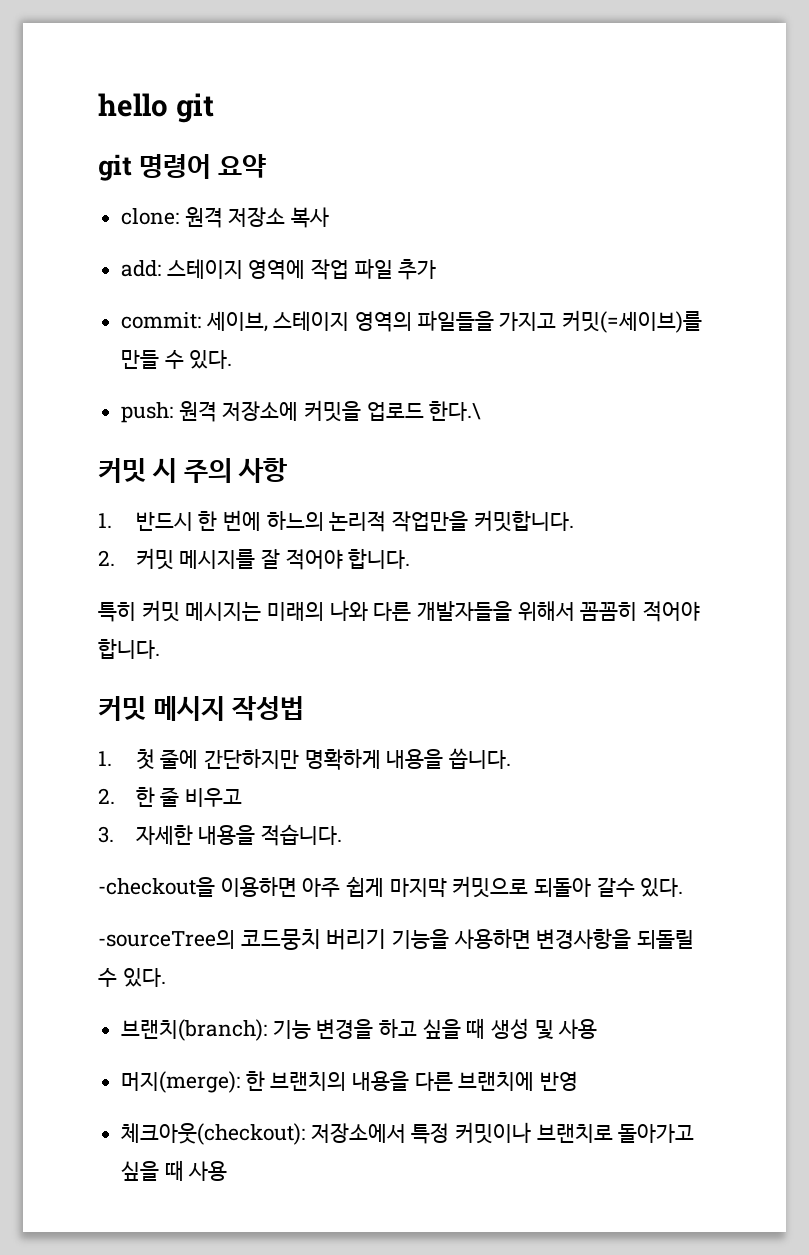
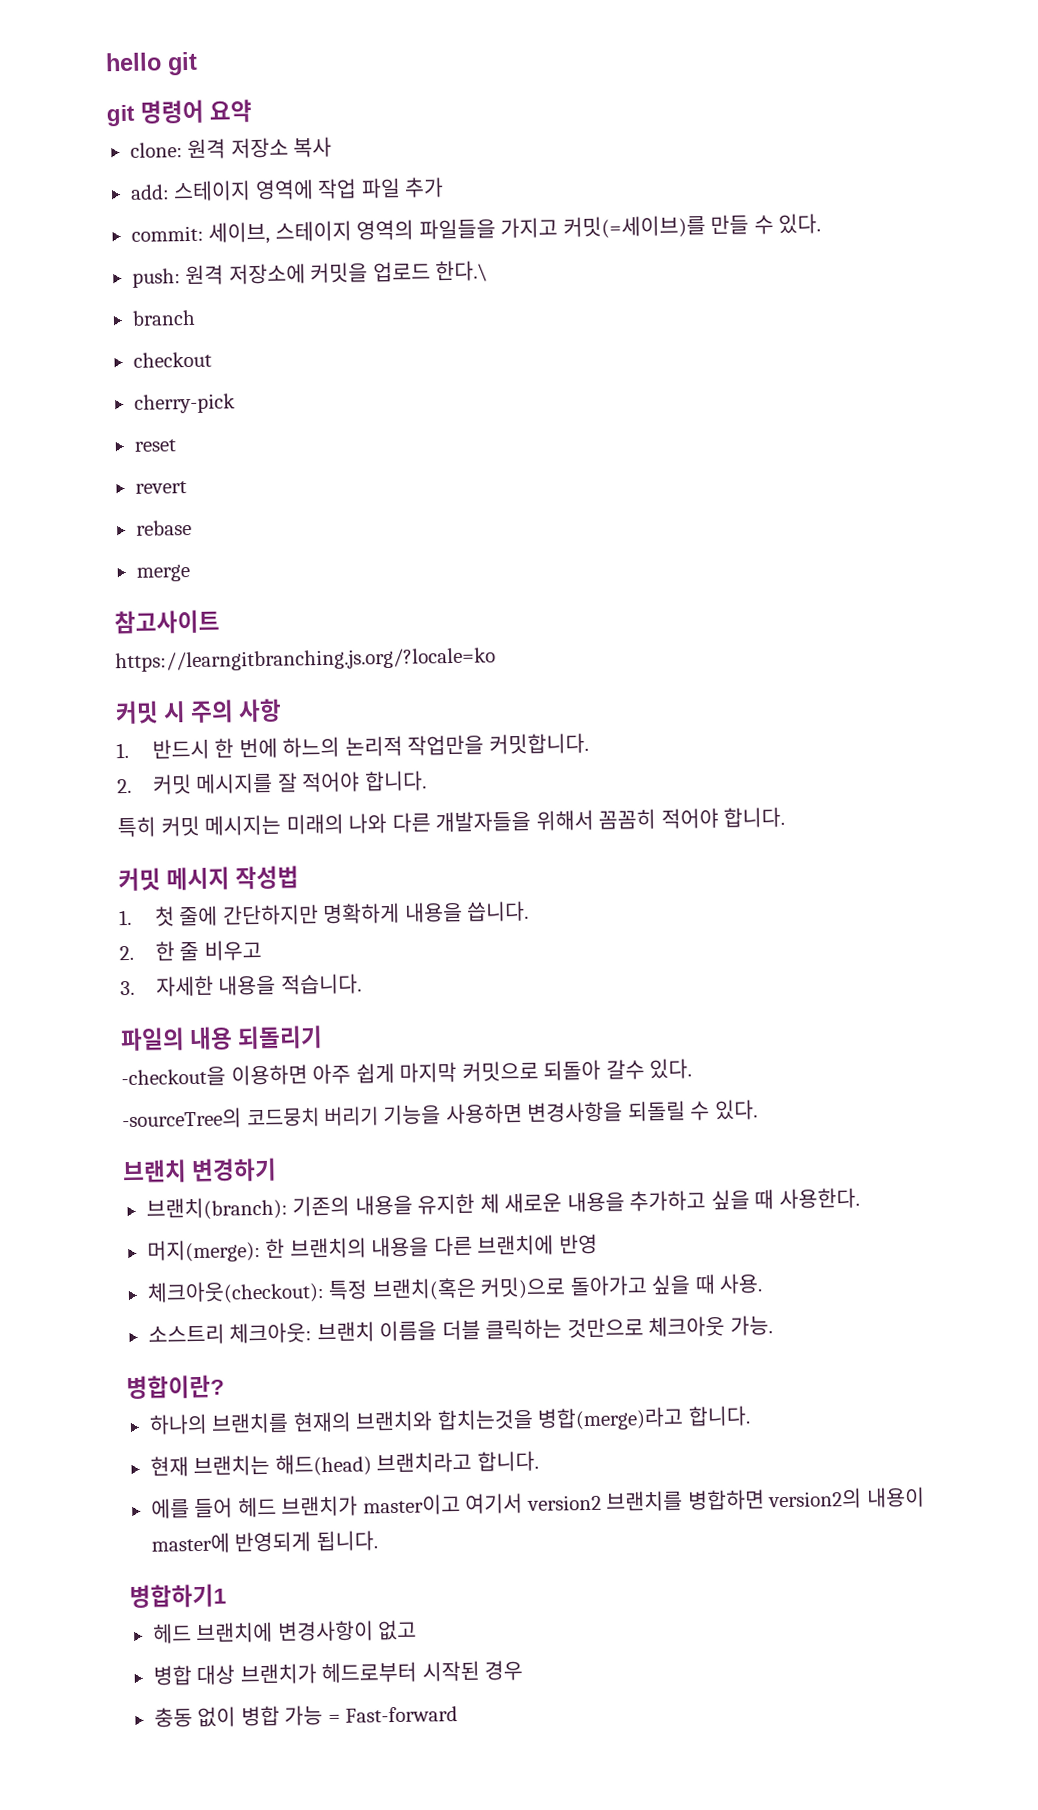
+ branch
+ checkout
+ cherry-pick
+ reset
+ revert
+ rebase
+ merge
+ 참고사이트
+ https://learngitbranching.js.org/?locale=ko
+ 파일의 내용 되돌리기
+ 브랜치 변경하기
- 브랜치(branch): 기능 변경을 하고 싶을 때 생성 및 사용
+ 브랜치(branch): 기존의 내용을 유지한 체 새로운 내용을 추가하고 싶을 때 사용한다.
- 체크아웃(checkout): 저장소에서 특정 커밋이나 브랜치로 돌아가고 싶을 때 사용
+ 체크아웃(checkout): 특정 브랜치(혹은 커밋)으로 돌아가고 싶을 때 사용.
+ 소스트리 체크아웃: 브랜치 이름을 더블 클릭하는 것만으로 체크아웃 가능.
+ 병합이란?
+ 하나의 브랜치를 현재의 브랜치와 합치는것을 병합(merge)라고 합니다.
+ 현재 브랜치는 해드(head) 브랜치라고 합니다.
+ 에를 들어 헤드 브랜치가 master이고 여기서 version2 브랜치를 병합하면 version2의 내용이 master에 반영되게 됩니다.
+ 병합하기1
+ 헤드 브랜치에 변경사항이 없고
+ 병합 대상 브랜치가 헤드로부터 시작된 경우
+ 충동 없이 병합 가능 = Fast-forward

